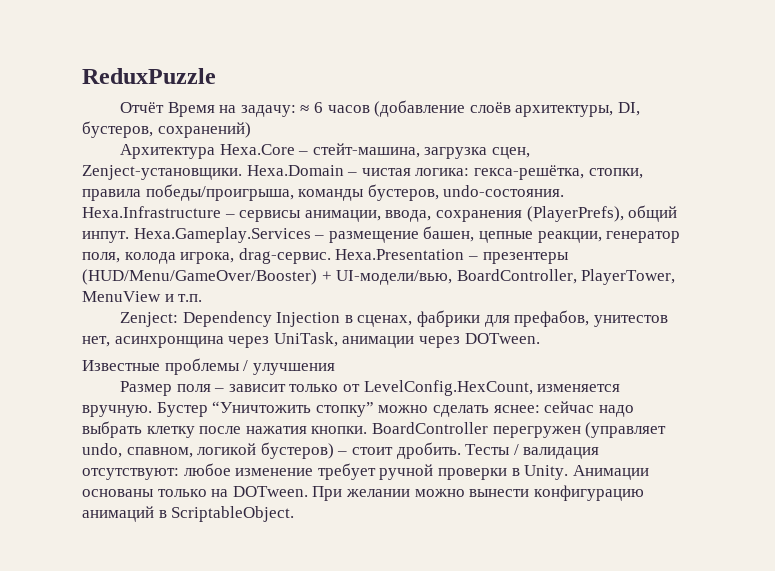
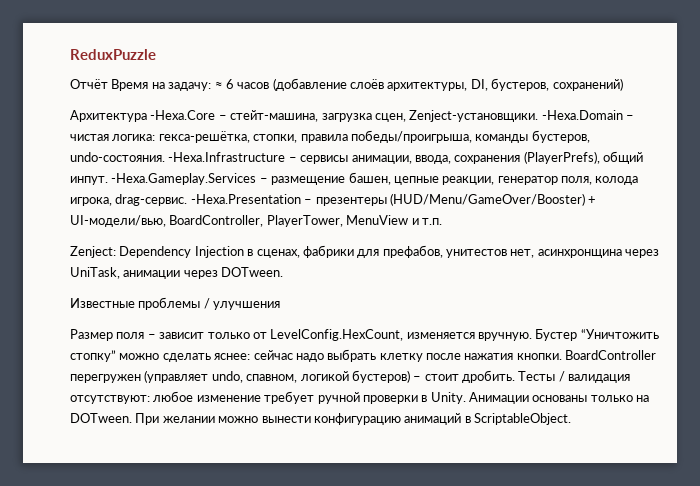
- Архитектура Hexa.Core – стейт-машина, загрузка сцен, Zenject-установщики.
+ Архитектура -Hexa.Core – стейт-машина, загрузка сцен, Zenject-установщики.
- Hexa.Domain – чистая логика: гекса-решётка, стопки, правила победы/проигрыша, команды бустеров, undo-состояния.
+ -Hexa.Domain – чистая логика: гекса-решётка, стопки, правила победы/проигрыша, команды бустеров, undo-состояния.
- Hexa.Infrastructure – сервисы анимации, ввода, сохранения (PlayerPrefs), общий инпут.
+ -Hexa.Infrastructure – сервисы анимации, ввода, сохранения (PlayerPrefs), общий инпут.
- Hexa.Gameplay.Services – размещение башен, цепные реакции, генератор поля, колода игрока, drag-сервис.
+ -Hexa.Gameplay.Services – размещение башен, цепные реакции, генератор поля, колода игрока, drag-сервис.
- Hexa.Presentation – презентеры (HUD/Menu/GameOver/Booster) + UI-модели/вью, BoardController, PlayerTower, MenuView и т.п.
+ -Hexa.Presentation – презентеры (HUD/Menu/GameOver/Booster) + UI-модели/вью, BoardController, PlayerTower, MenuView и т.п.

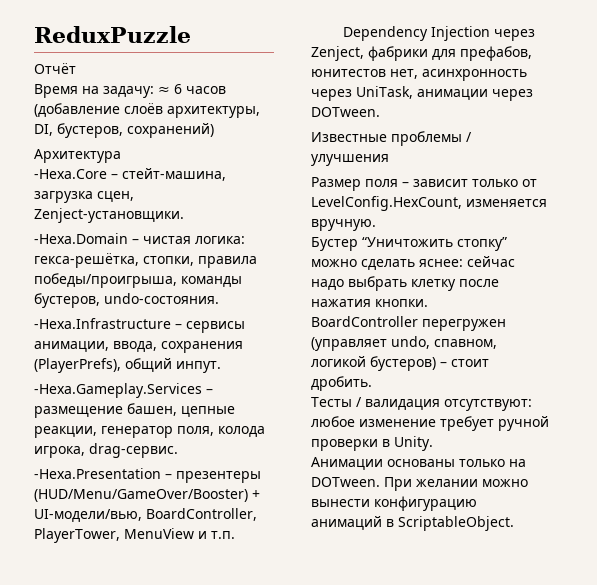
- Отчёт Время на задачу: ≈ 6 часов (добавление слоёв архитектуры, DI, бустеров, сохранений)
+ Отчёт
+ Время на задачу: ≈ 6 часов (добавление слоёв архитектуры, DI, бустеров, сохранений)
- Архитектура -Hexa.Core – стейт-машина, загрузка сцен, Zenject-установщики. -Hexa.Domain – чистая логика: гекса-решётка, стопки, правила победы/проигрыша, команды бустеров, undo-состояния. -Hexa.Infrastructure – сервисы анимации, ввода, сохранения (PlayerPrefs), общий инпут. -Hexa.Gameplay.Services – размещение башен, цепные реакции, генератор поля, колода игрока, drag-сервис. -Hexa.Presentation – презентеры (HUD/Menu/GameOver/Booster) + UI-модели/вью, BoardController, PlayerTower, MenuView и т.п.
+ Архитектура
+ -Hexa.Core – стейт-машина, загрузка сцен, Zenject-установщики.
+ -Hexa.Domain – чистая логика: гекса-решётка, стопки, правила победы/проигрыша, команды бустеров, undo-состояния.
+ -Hexa.Infrastructure – сервисы анимации, ввода, сохранения (PlayerPrefs), общий инпут.
+ -Hexa.Gameplay.Services – размещение башен, цепные реакции, генератор поля, колода игрока, drag-сервис.
+ -Hexa.Presentation – презентеры (HUD/Menu/GameOver/Booster) + UI-модели/вью, BoardController, PlayerTower, MenuView и т.п.
- Zenject: Dependency Injection в сценах, фабрики для префабов, унитестов нет, асинхронщина через UniTask, анимации через DOTween.
+ Dependency Injection через Zenject, фабрики для префабов, юнитестов нет, асинхронность через UniTask, анимации через DOTween.
- Размер поля – зависит только от LevelConfig.HexCount, изменяется вручную. Бустер “Уничтожить стопку” можно сделать яснее: сейчас надо выбрать клетку после нажатия кнопки. BoardController перегружен (управляет undo, спавном, логикой бустеров) – стоит дробить. Тесты / валидация отсутствуют: любое изменение требует ручной проверки в Unity. Анимации основаны только на DOTween.
+ Размер поля – зависит только от LevelConfig.HexCount, изменяется вручную.
+ Бустер “Уничтожить стопку” можно сделать яснее: сейчас надо выбрать клетку после нажатия кнопки.
+ BoardController перегружен (управляет undo, спавном, логикой бустеров) – стоит дробить.
+ Тесты / валидация отсутствуют: любое изменение требует ручной проверки в Unity.
+ Анимации основаны только на DOTween.

